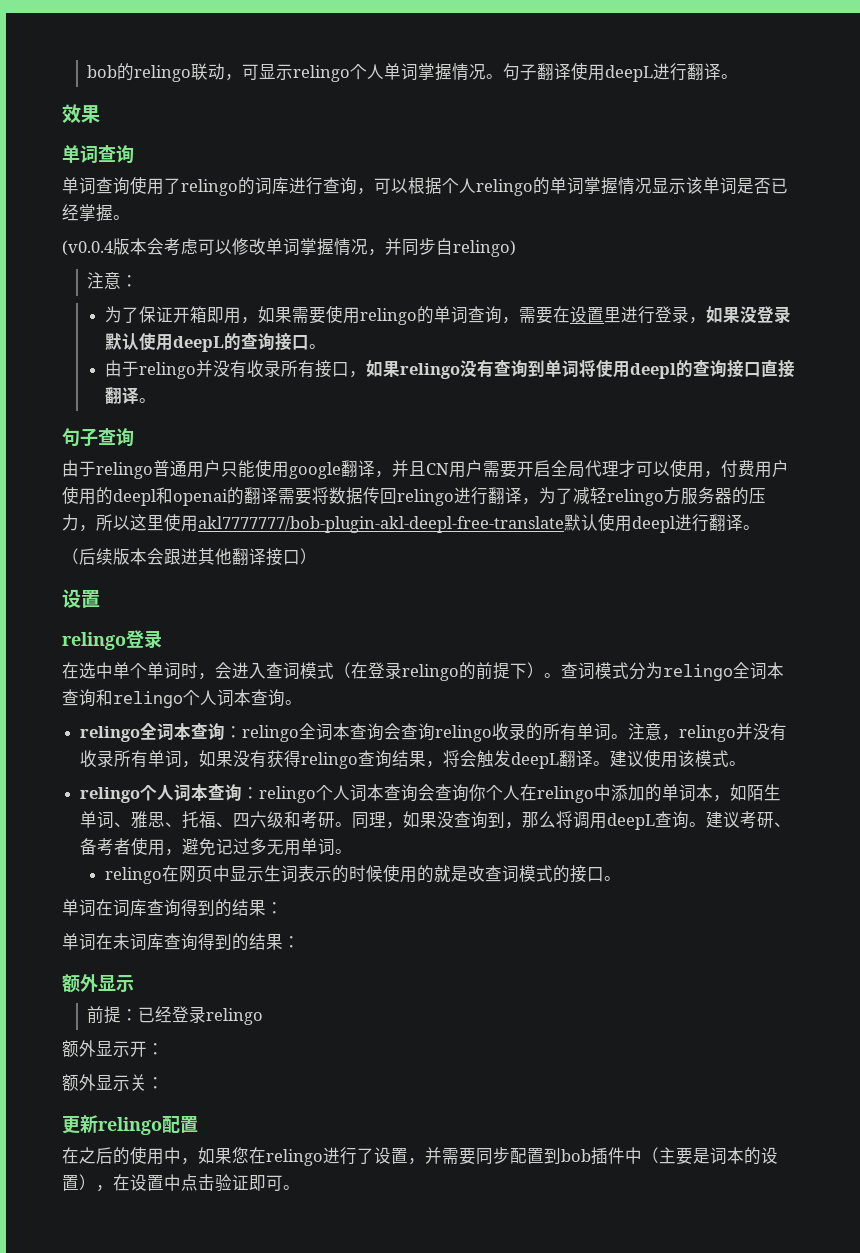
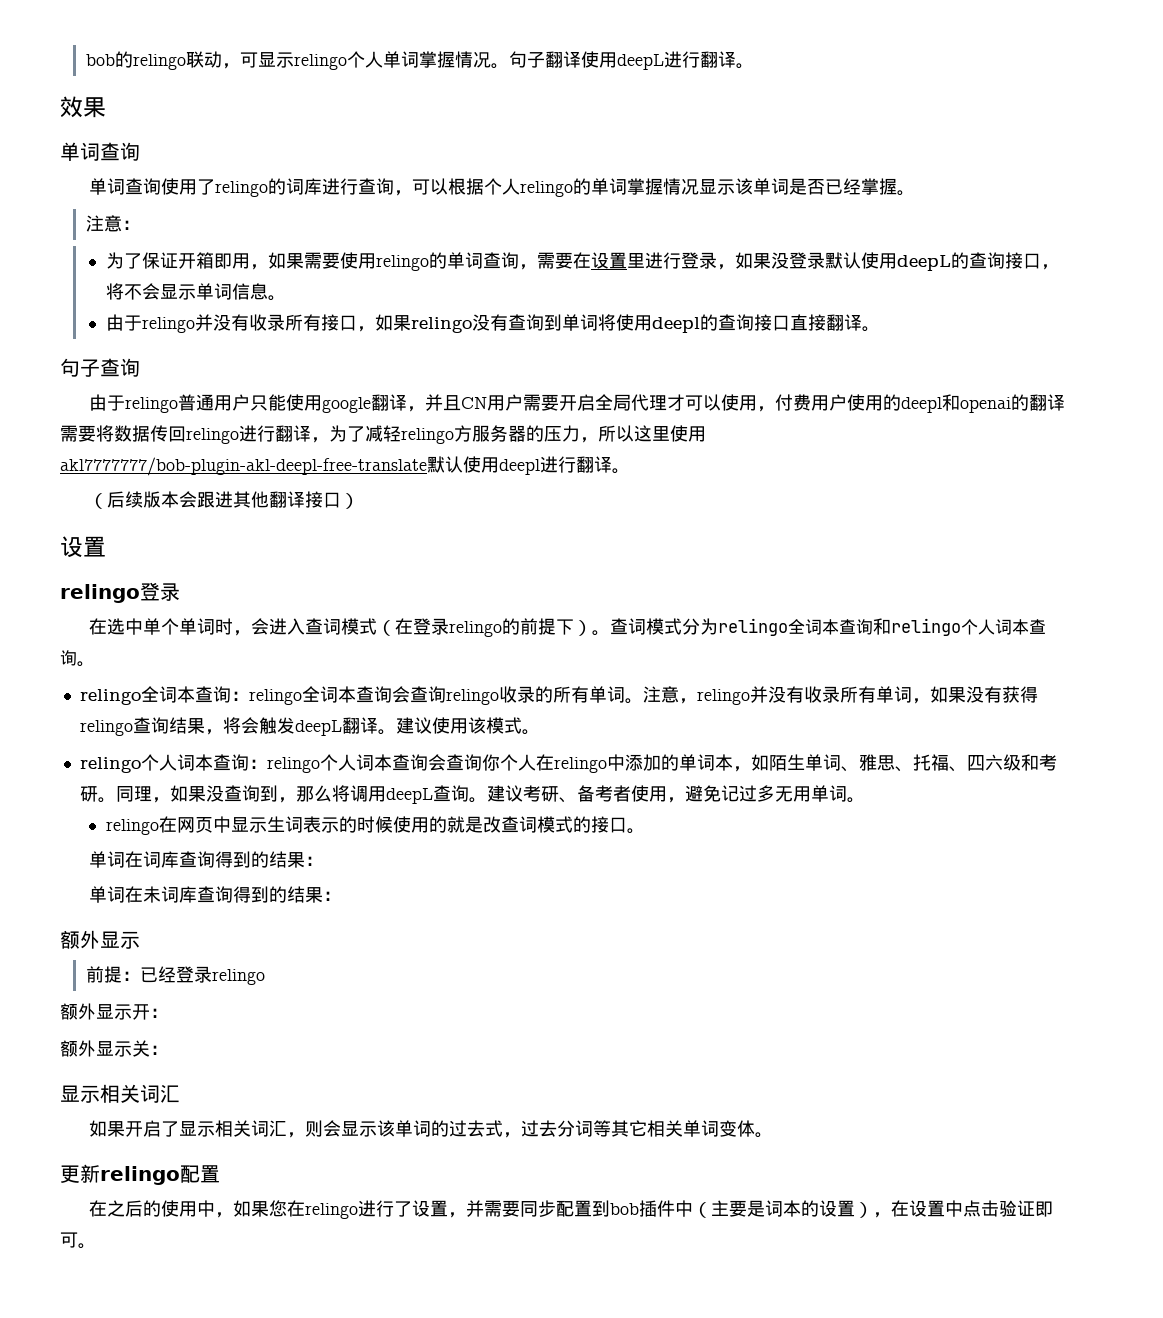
- (v0.0.4版本会考虑可以修改单词掌握情况，并同步自relingo)
- 为了保证开箱即用，如果需要使用relingo的单词查询，需要在设置里进行登录，如果没登录默认使用deepL的查询接口。
+ 为了保证开箱即用，如果需要使用relingo的单词查询，需要在设置里进行登录，如果没登录默认使用deepL的查询接口，将不会显示单词信息。
  额外显示关：
+ 显示相关词汇
+ 如果开启了显示相关词汇，则会显示该单词的过去式，过去分词等其它相关单词变体。

